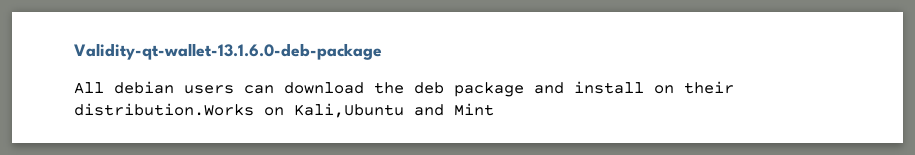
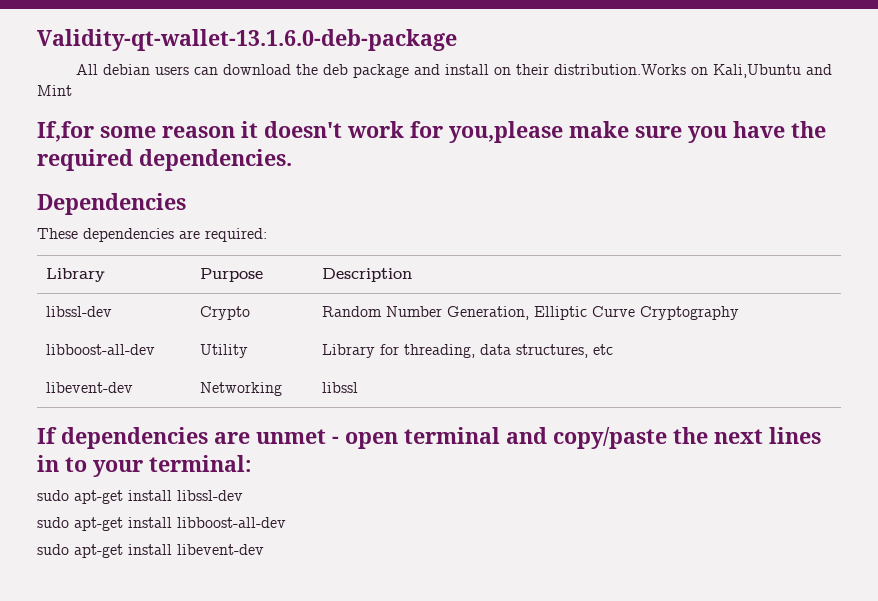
+ If,for some reason it doesn't work for you,please make sure you have the required dependencies.
+ Dependencies
+ These dependencies are required:
+ Library | Purpose | Description
+ libssl-dev | Crypto | Random Number Generation, Elliptic Curve Cryptography
+ libboost-all-dev | Utility | Library for threading, data structures, etc
+ libevent-dev | Networking | libssl
+ If dependencies are unmet - open terminal and copy/paste the next lines in to your terminal:
+ sudo apt-get install libssl-dev
+ sudo apt-get install libboost-all-dev
+ sudo apt-get install libevent-dev

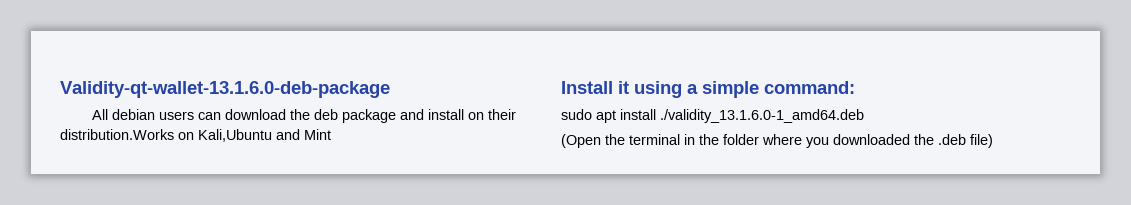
- If,for some reason it doesn't work for you,please make sure you have the required dependencies.
- Dependencies
- These dependencies are required:
- Library | Purpose | Description
- libssl-dev | Crypto | Random Number Generation, Elliptic Curve Cryptography
- libboost-all-dev | Utility | Library for threading, data structures, etc
- libevent-dev | Networking | libssl
- If dependencies are unmet - open terminal and copy/paste the next lines in to your terminal:
- sudo apt-get install libssl-dev
- sudo apt-get install libboost-all-dev
- sudo apt-get install libevent-dev
+ Install it using a simple command:
+ sudo apt install ./validity_13.1.6.0-1_amd64.deb
+ (Open the terminal in the folder where you downloaded the .deb file)

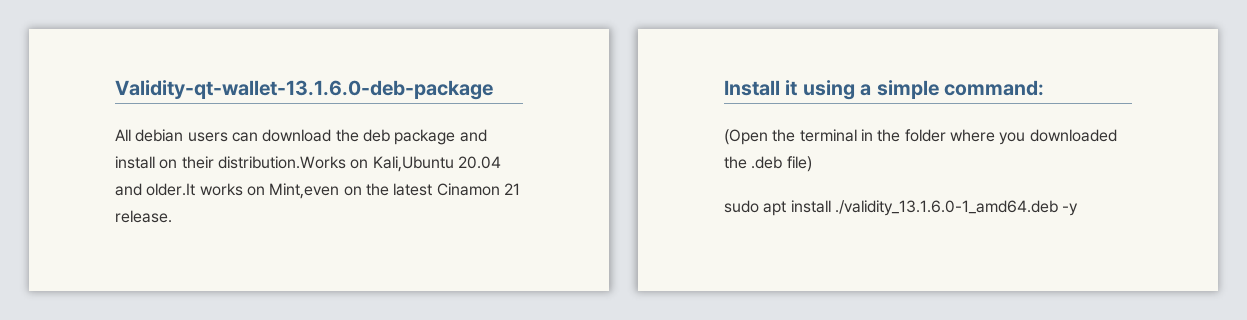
- All debian users can download the deb package and install on their distribution.Works on Kali,Ubuntu and Mint
+ All debian users can download the deb package and install on their distribution.Works on Kali,Ubuntu 20.04 and older.It works on Mint,even on the latest Cinamon 21 release.
- sudo apt install ./validity_13.1.6.0-1_amd64.deb
+ sudo apt install ./validity_13.1.6.0-1_amd64.deb -y

